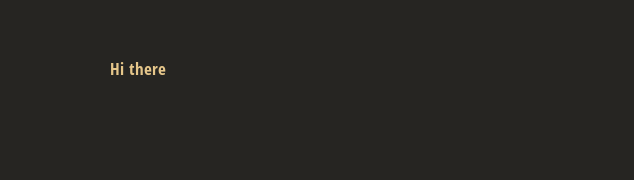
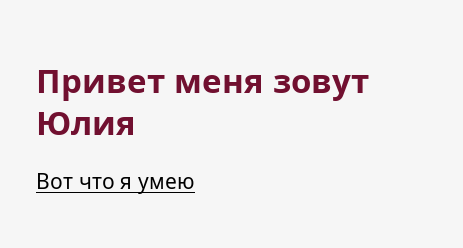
- Hi there
+ Привет меня зовут Юлия
+ Вот что я умею

